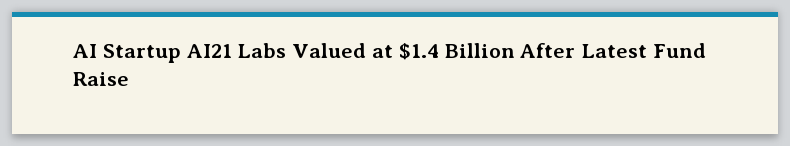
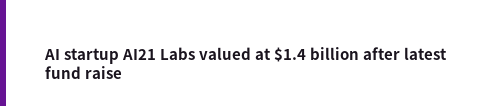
- AI Startup AI21 Labs Valued at $1.4 Billion After Latest Fund Raise
+ AI startup AI21 Labs valued at $1.4 billion after latest fund raise

